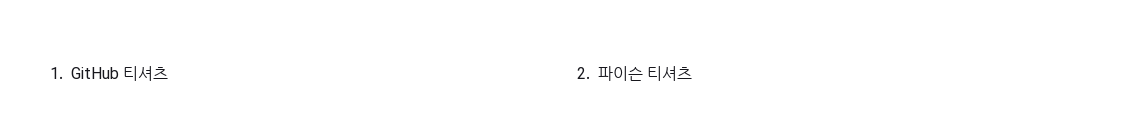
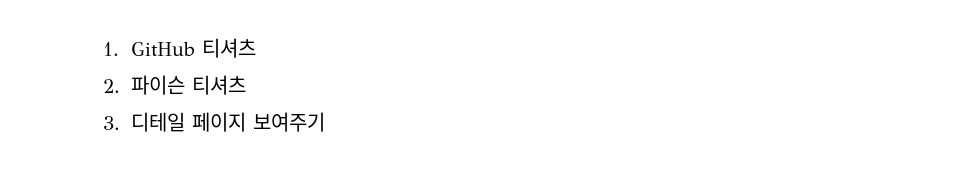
+ 3. 디테일 페이지 보여주기

